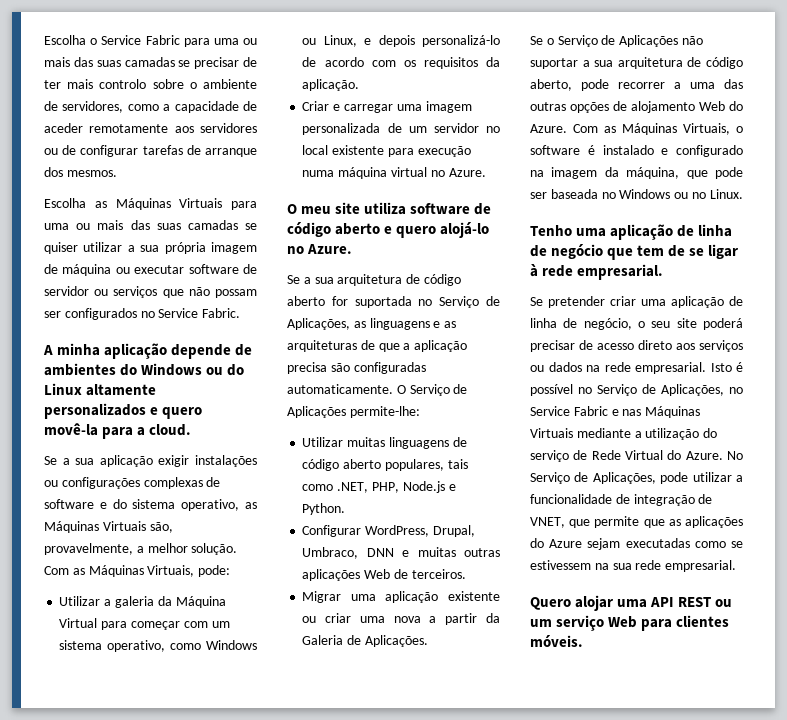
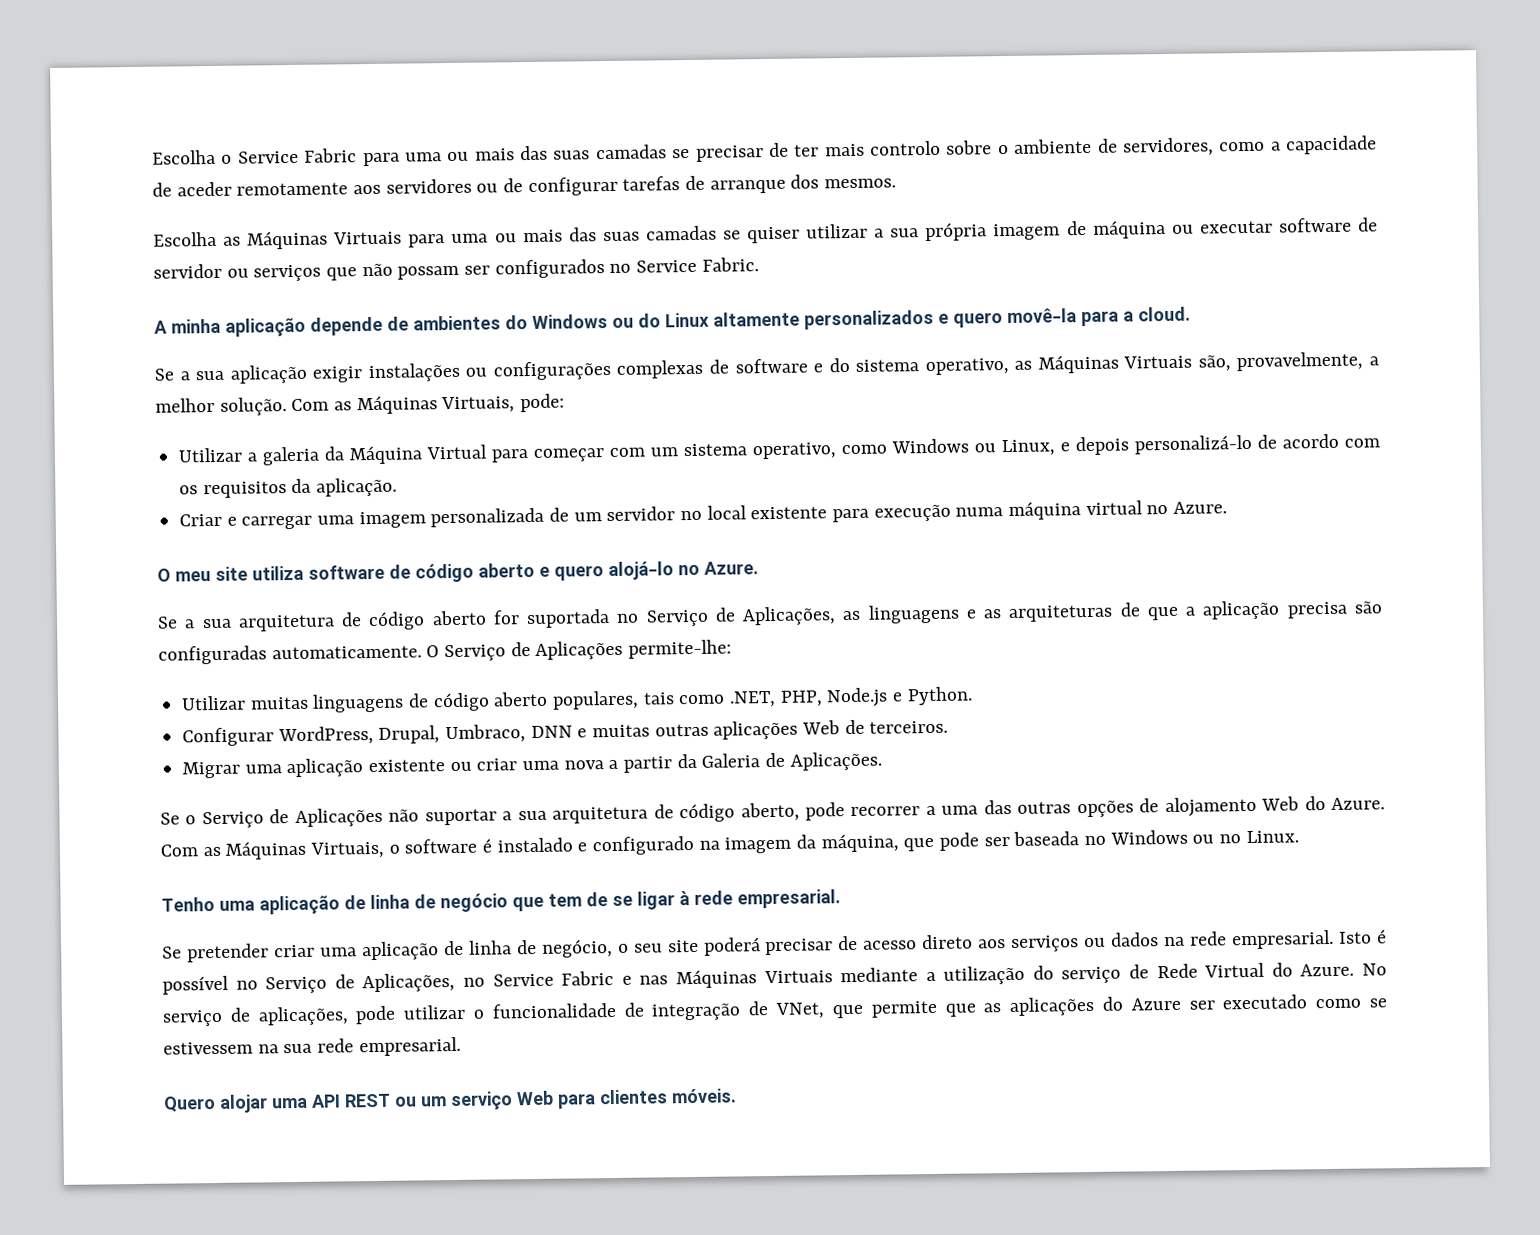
- No Serviço de Aplicações, pode utilizar a funcionalidade de integração de VNET, que permite que as aplicações do Azure sejam executadas como se estivessem na sua rede empresarial.
+ No serviço de aplicações, pode utilizar o funcionalidade de integração de VNet, que permite que as aplicações do Azure ser executado como se estivessem na sua rede empresarial.

